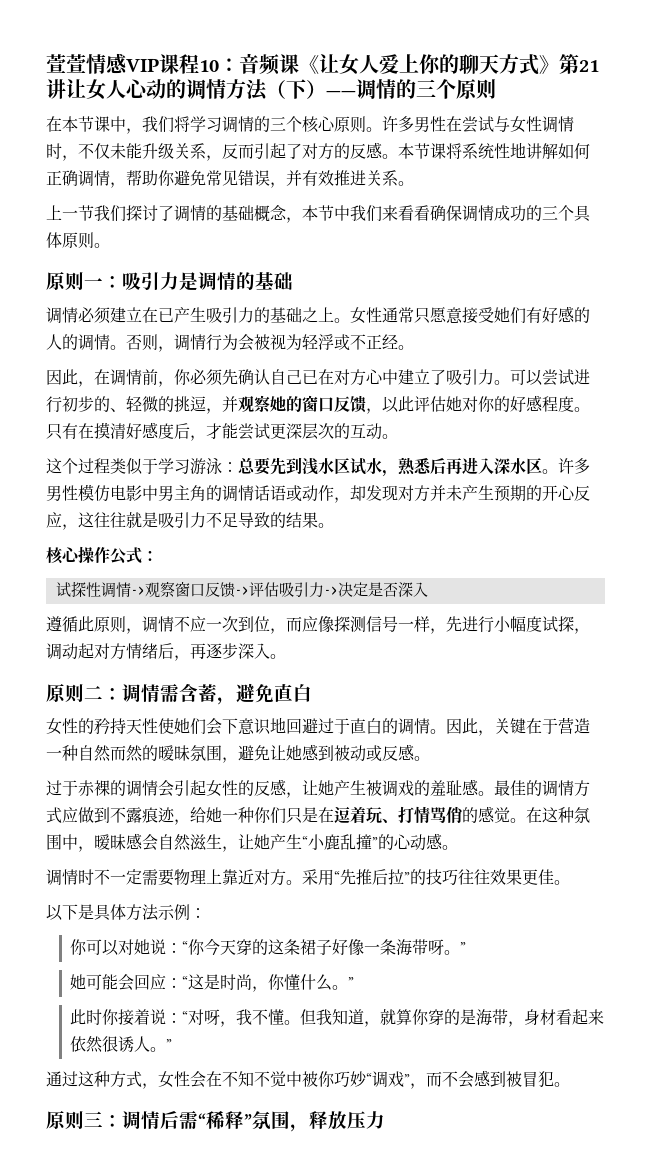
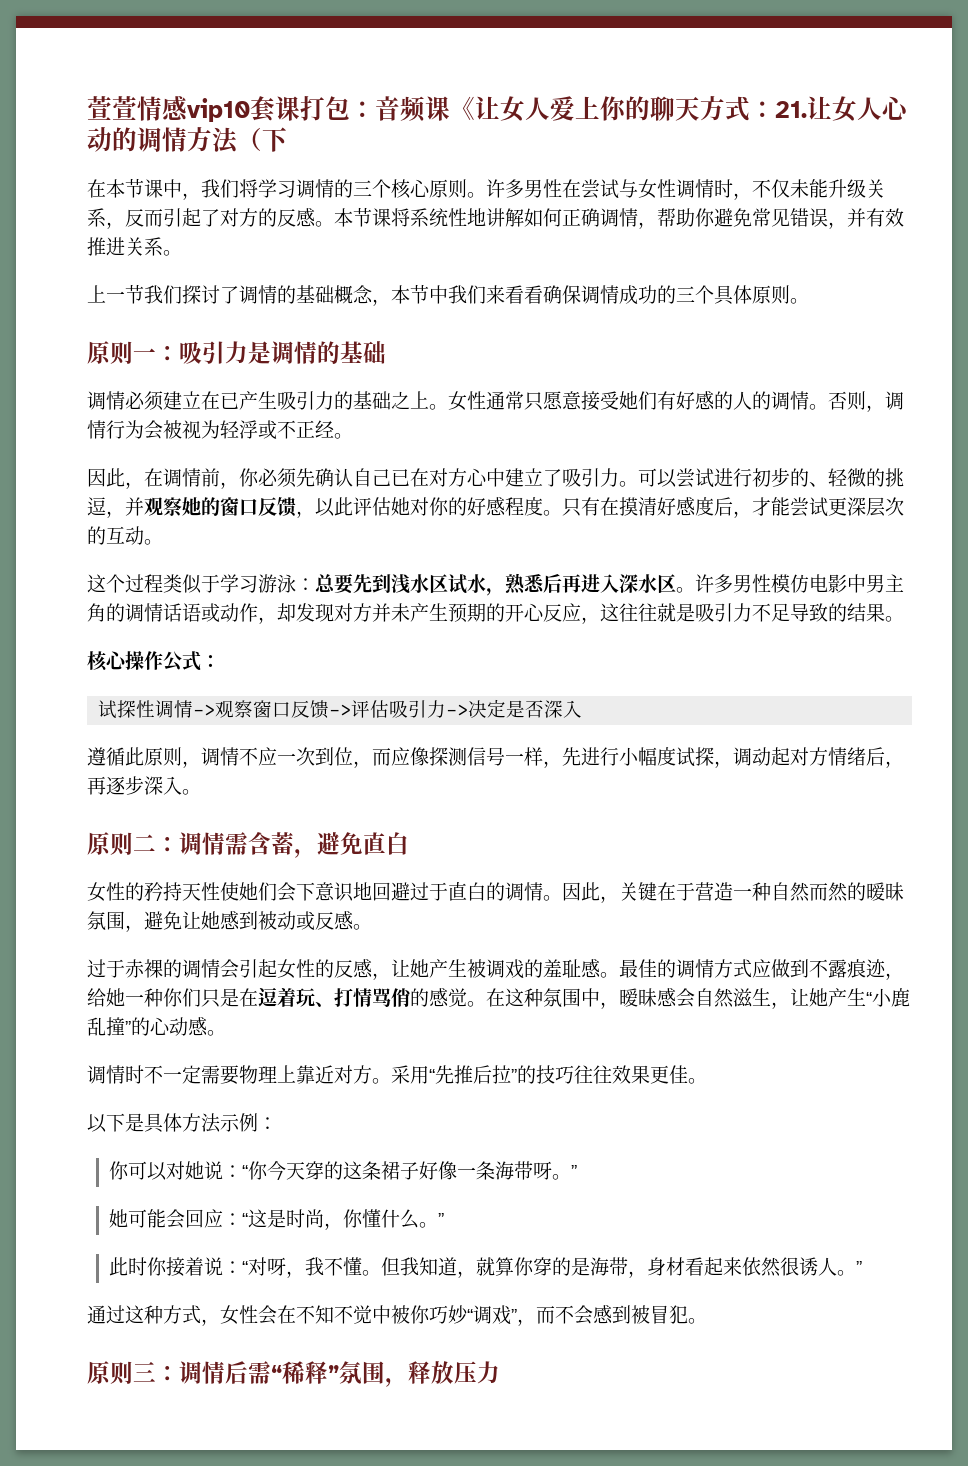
- 萱萱情感VIP课程10：音频课《让女人爱上你的聊天方式》第21讲让女人心动的调情方法（下）——调情的三个原则
+ 萱萱情感vip10套课打包：音频课《让女人爱上你的聊天方式：21.让女人心动的调情方法（下

